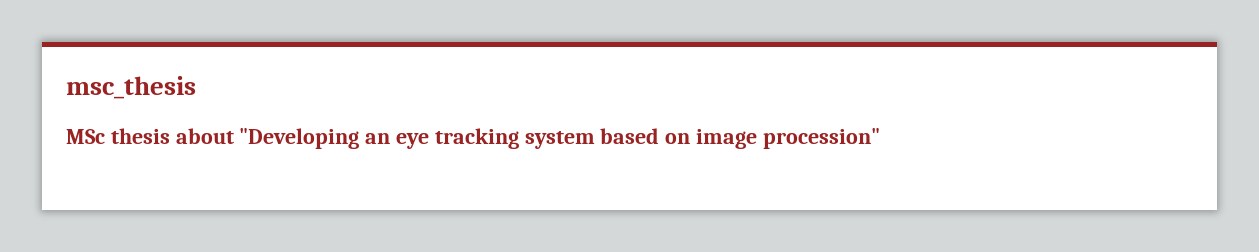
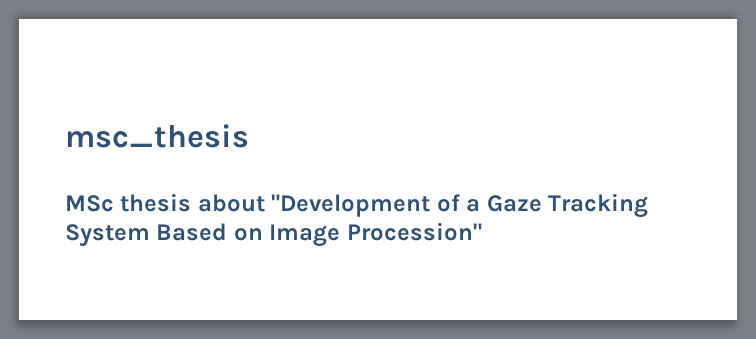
- MSc thesis about "Developing an eye tracking system based on image procession"
+ MSc thesis about "Development of a Gaze Tracking System Based on Image Procession"

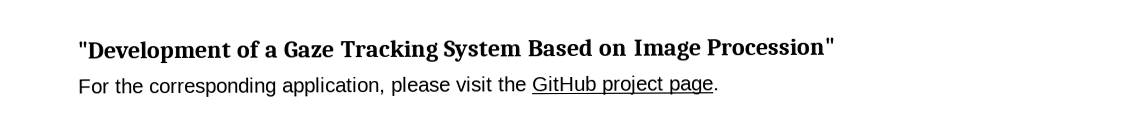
- msc_thesis
- MSc thesis about "Development of a Gaze Tracking System Based on Image Procession"
+ "Development of a Gaze Tracking System Based on Image Procession"
+ For the corresponding application, please visit the GitHub project page.

